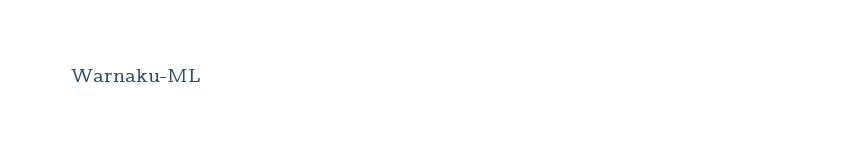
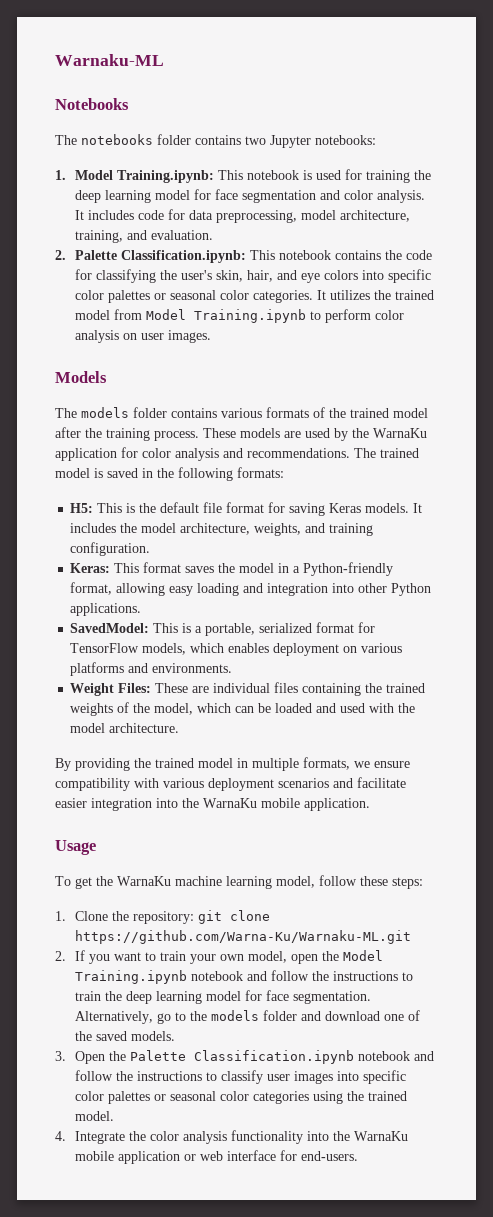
+ Notebooks
+ The notebooks folder contains two Jupyter notebooks:
+ 1. Model Training.ipynb: This notebook is used for training the deep learning model for face segmentation and color analysis. It includes code for data preprocessing, model architecture, training, and evaluation.
+ 2. Palette Classification.ipynb: This notebook contains the code for classifying the user's skin, hair, and eye colors into specific color palettes or seasonal color categories. It utilizes the trained model from Model Training.ipynb to perform color analysis on user images.
+ Models
+ The models folder contains various formats of the trained model after the training process. These models are used by the WarnaKu application for color analysis and recommendations. The trained model is saved in the following formats:
+ H5: This is the default file format for saving Keras models. It includes the model architecture, weights, and training configuration.
+ Keras: This format saves the model in a Python-friendly format, allowing easy loading and integration into other Python applications.
+ SavedModel: This is a portable, serialized format for TensorFlow models, which enables deployment on various platforms and environments.
+ Weight Files: These are individual files containing the trained weights of the model, which can be loaded and used with the model architecture.
+ By providing the trained model in multiple formats, we ensure compatibility with various deployment scenarios and facilitate easier integration into the WarnaKu mobile application.
+ Usage
+ To get the WarnaKu machine learning model, follow these steps:
+ 1. Clone the repository: git clone https://github.com/Warna-Ku/Warnaku-ML.git
+ 2. If you want to train your own model, open the Model Training.ipynb notebook and follow the instructions to train the deep learning model for face segmentation. Alternatively, go to the models folder and download one of the saved models.
+ 3. Open the Palette Classification.ipynb notebook and follow the instructions to classify user images into specific color palettes or seasonal color categories using the trained model.
+ 4. Integrate the color analysis functionality into the WarnaKu mobile application or web interface for end-users.

